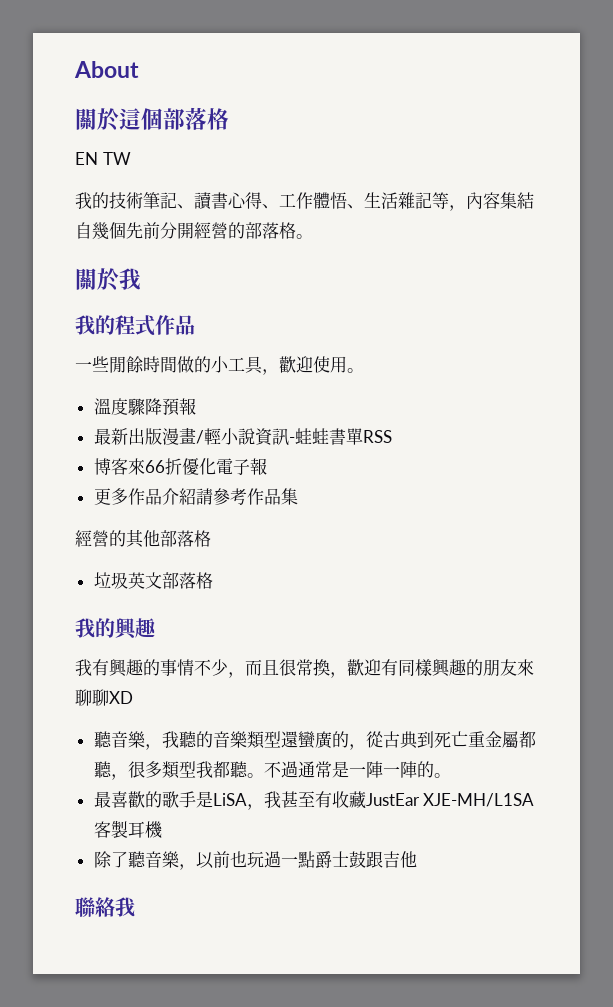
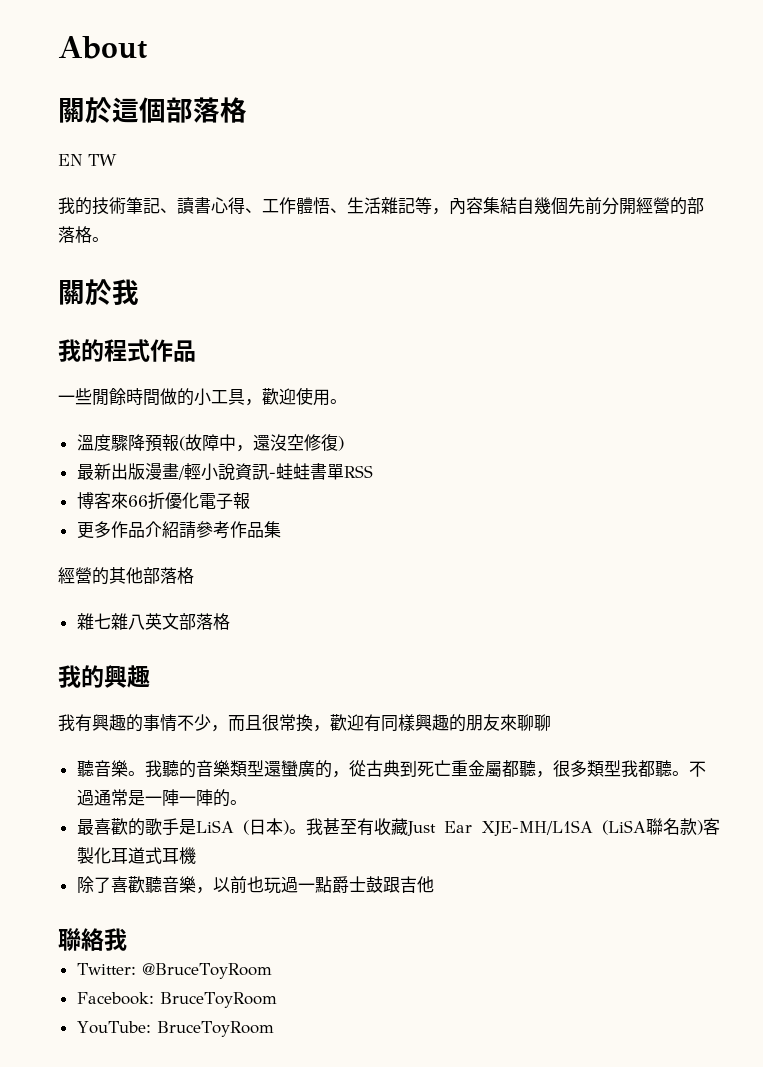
- 溫度驟降預報
+ 溫度驟降預報(故障中，還沒空修復)
- 垃圾英文部落格
+ 雜七雜八英文部落格
- 我有興趣的事情不少，而且很常換，歡迎有同樣興趣的朋友來聊聊XD
- 聽音樂，我聽的音樂類型還蠻廣的，從古典到死亡重金屬都聽，很多類型我都聽。
+ 我有興趣的事情不少，而且很常換，歡迎有同樣興趣的朋友來聊聊
+ 聽音樂。我聽的音樂類型還蠻廣的，從古典到死亡重金屬都聽，很多類型我都聽。
- 最喜歡的歌手是LiSA，我甚至有收藏JustEar XJE-MH/L1SA客製耳機
+ 最喜歡的歌手是LiSA (日本)。我甚至有收藏Just Ear XJE-MH/L1SA (LiSA聯名款)客製化耳道式耳機
- 除了聽音樂，以前也玩過一點爵士鼓跟吉他
+ 除了喜歡聽音樂，以前也玩過一點爵士鼓跟吉他
+ Twitter: @BruceToyRoom
+ Facebook: BruceToyRoom
+ YouTube: BruceToyRoom

